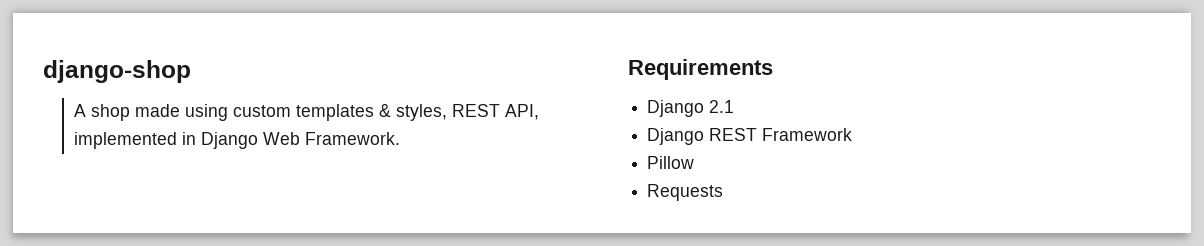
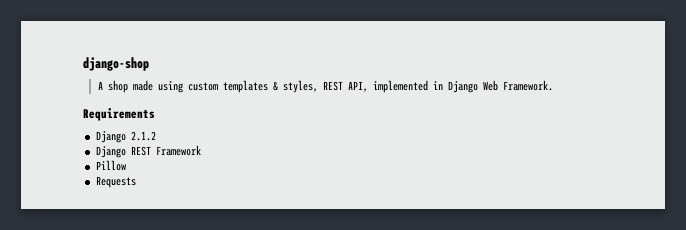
- Django 2.1
+ Django 2.1.2

